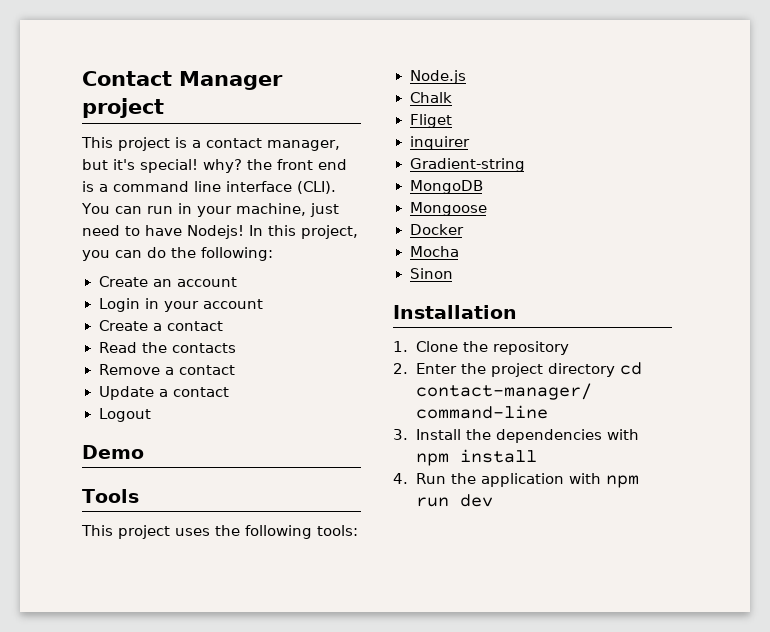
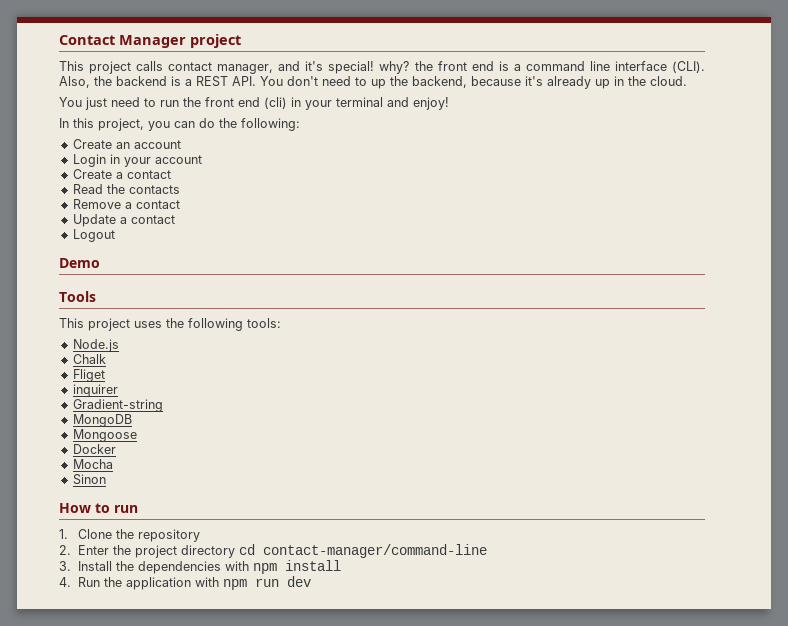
- This project is a contact manager, but it's special! why? the front end is a command line interface (CLI).
+ This project calls contact manager, and it's special! why? the front end is a command line interface (CLI).
- You can run in your machine, just need to have Nodejs! In this project, you can do the following:
+ Also, the backend is a REST API. You don't need to up the backend, because it's already up in the cloud.
+ You just need to run the front end (cli) in your terminal and enjoy!
+ In this project, you can do the following:
- Installation
+ How to run

